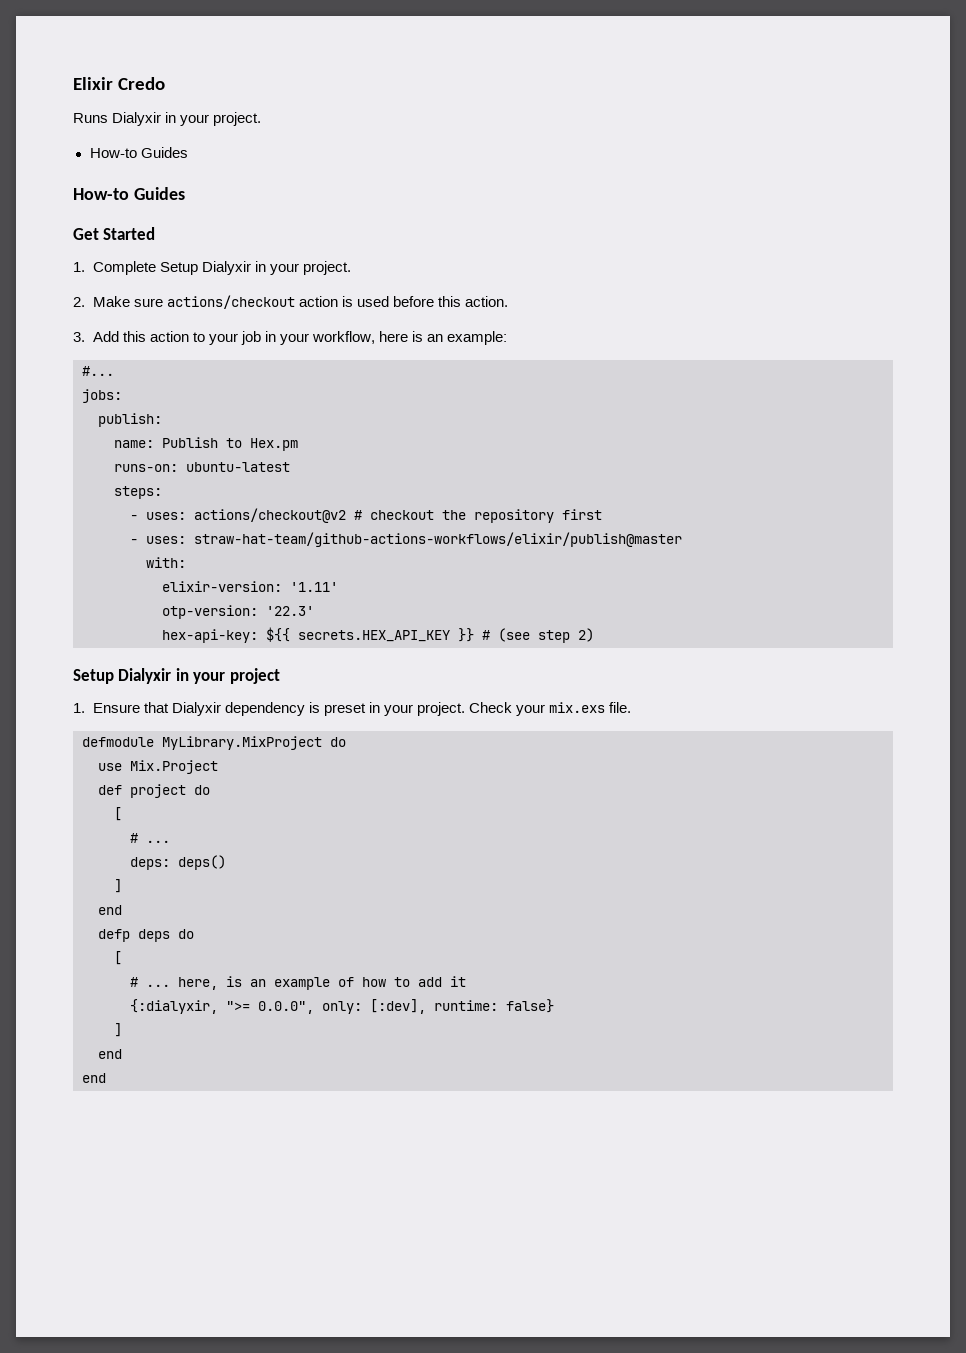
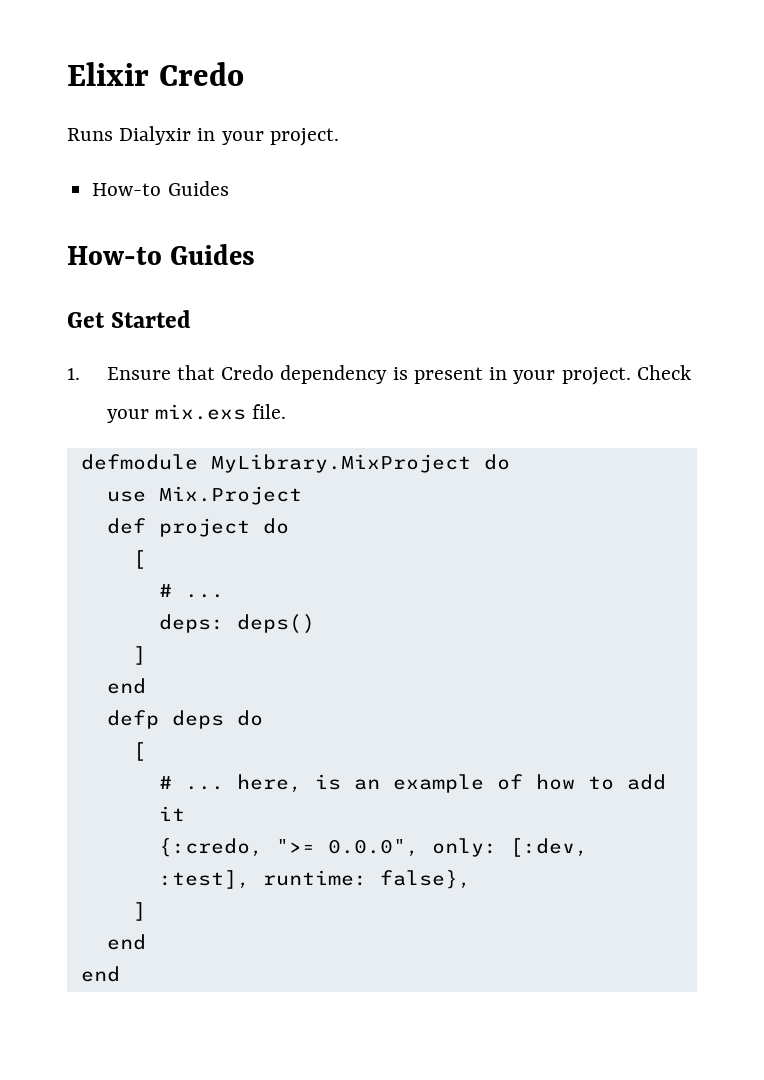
- 1. Complete Setup Dialyxir in your project.
- 2. Make sure actions/checkout action is used before this action.
- 3. Add this action to your job in your workflow, here is an example:
- #...
- jobs:
- publish:
- name: Publish to Hex.pm
- runs-on: ubuntu-latest
- steps:
- - uses: actions/checkout@v2 # checkout the repository first
- - uses: straw-hat-team/github-actions-workflows/elixir/publish@master
- with:
- elixir-version: '1.11'
- otp-version: '22.3'
- hex-api-key: ${{ secrets.HEX_API_KEY }} # (see step 2)
- Setup Dialyxir in your project
- 1. Ensure that Dialyxir dependency is preset in your project.
+ 1. Ensure that Credo dependency is present in your project.
- {:dialyxir, ">= 0.0.0", only: [:dev], runtime: false}
+ {:credo, ">= 0.0.0", only: [:dev, :test], runtime: false},

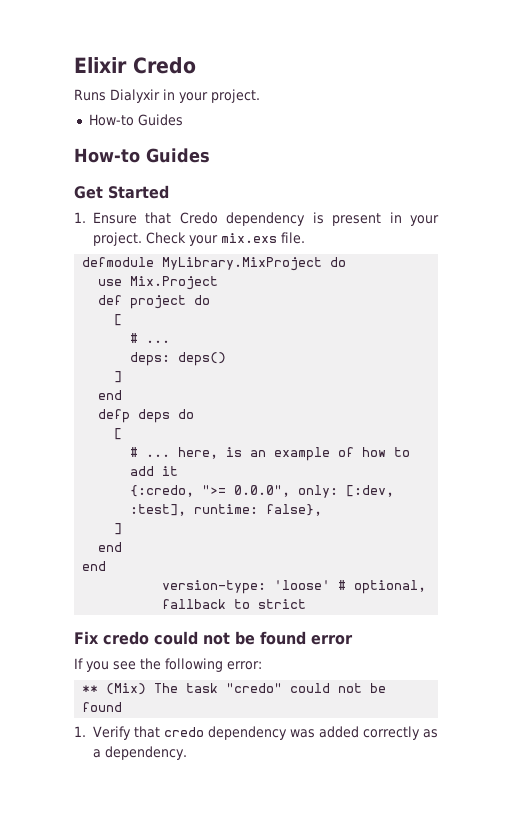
+ version-type: 'loose' # optional, fallback to strict
+ Fix credo could not be found error
+ If you see the following error:
+ ** (Mix) The task "credo" could not be found
+ 1. Verify that credo dependency was added correctly as a dependency.

